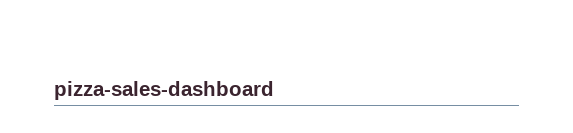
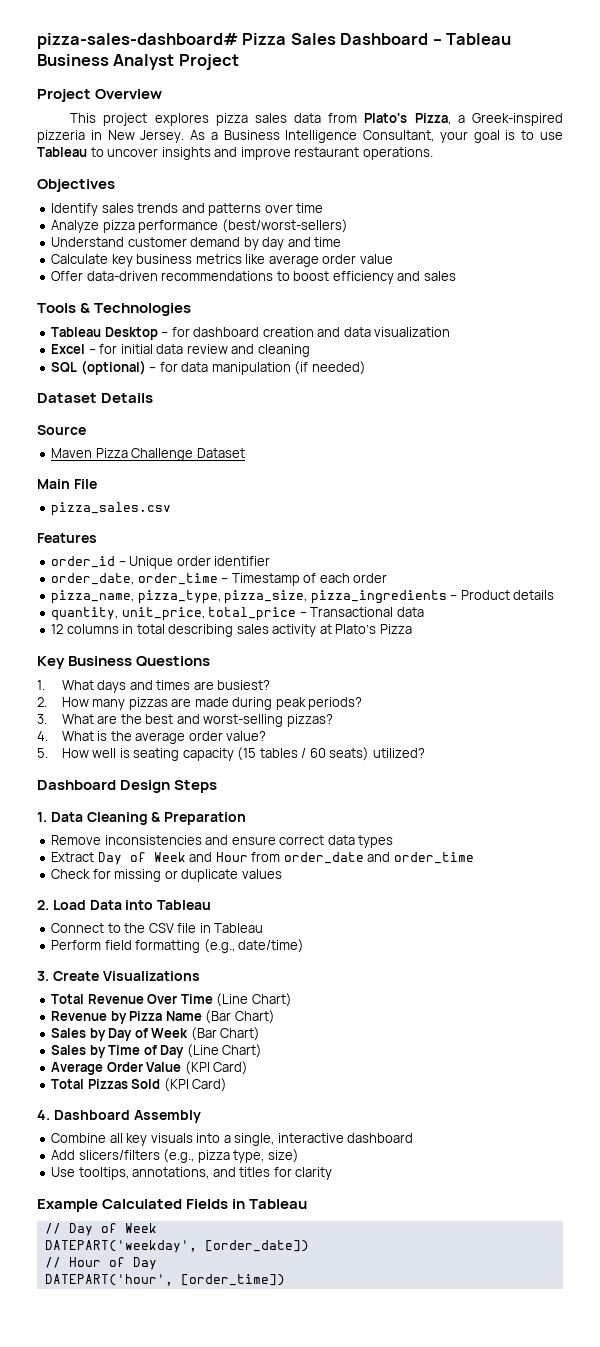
- pizza-sales-dashboard
+ pizza-sales-dashboard# Pizza Sales Dashboard – Tableau Business Analyst Project
+ Project Overview
+ This project explores pizza sales data from Plato's Pizza, a Greek-inspired pizzeria in New Jersey. As a Business Intelligence Consultant, your goal is to use Tableau to uncover insights and improve restaurant operations.
+ Objectives
+ Identify sales trends and patterns over time
+ Analyze pizza performance (best/worst-sellers)
+ Understand customer demand by day and time
+ Calculate key business metrics like average order value
+ Offer data-driven recommendations to boost efficiency and sales
+ Tools & Technologies
+ Tableau Desktop – for dashboard creation and data visualization
+ Excel – for initial data review and cleaning
+ SQL (optional) – for data manipulation (if needed)
+ Dataset Details
+ Source
+ Maven Pizza Challenge Dataset
+ Main File
+ pizza_sales.csv
+ Features
+ order_id – Unique order identifier
+ order_date, order_time – Timestamp of each order
+ pizza_name, pizza_type, pizza_size, pizza_ingredients – Product details
+ quantity, unit_price, total_price – Transactional data
+ 12 columns in total describing sales activity at Plato’s Pizza
+ Key Business Questions
+ 1. What days and times are busiest?
+ 2. How many pizzas are made during peak periods?
+ 3. What are the best and worst-selling pizzas?
+ 4. What is the average order value?
+ 5. How well is seating capacity (15 tables / 60 seats) utilized?
+ Dashboard Design Steps
+ 1. Data Cleaning & Preparation
+ Remove inconsistencies and ensure correct data types
+ Extract Day of Week and Hour from order_date and order_time
+ Check for missing or duplicate values
+ 2. Load Data into Tableau
+ Connect to the CSV file in Tableau
+ Perform field formatting (e.g., date/time)
+ 3. Create Visualizations
+ Total Revenue Over Time (Line Chart)
+ Revenue by Pizza Name (Bar Chart)
+ Sales by Day of Week (Bar Chart)
+ Sales by Time of Day (Line Chart)
+ Average Order Value (KPI Card)
+ Total Pizzas Sold (KPI Card)
+ 4. Dashboard Assembly
+ Combine all key visuals into a single, interactive dashboard
+ Add slicers/filters (e.g., pizza type, size)
+ Use tooltips, annotations, and titles for clarity
+ Example Calculated Fields in Tableau
+ // Day of Week
+ DATEPART('weekday', [order_date])
+ // Hour of Day
+ DATEPART('hour', [order_time])

